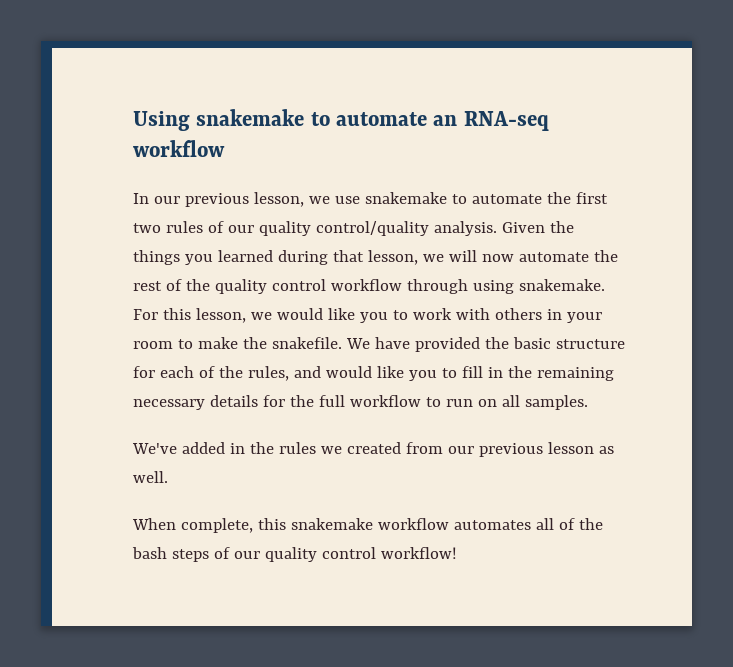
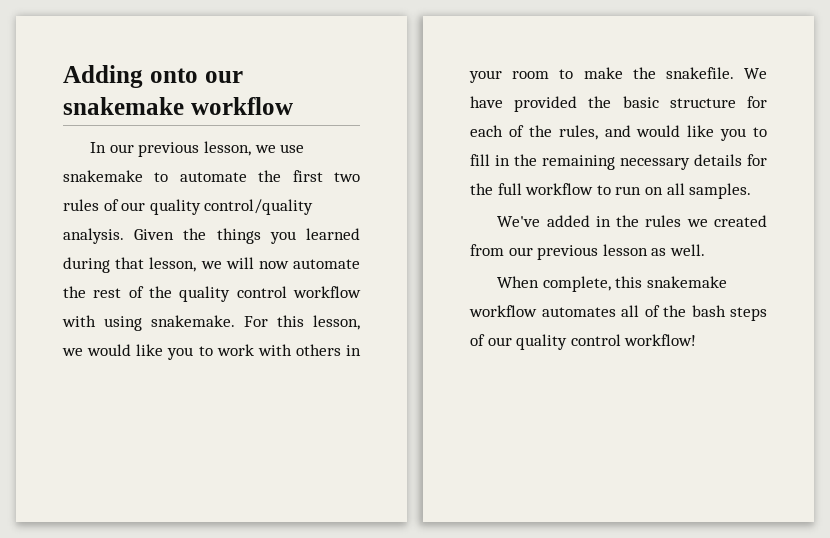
- Using snakemake to automate an RNA-seq workflow
+ Adding onto our snakemake workflow
- Given the things you learned during that lesson, we will now automate the rest of the quality control workflow through using snakemake.
+ Given the things you learned during that lesson, we will now automate the rest of the quality control workflow with using snakemake.

